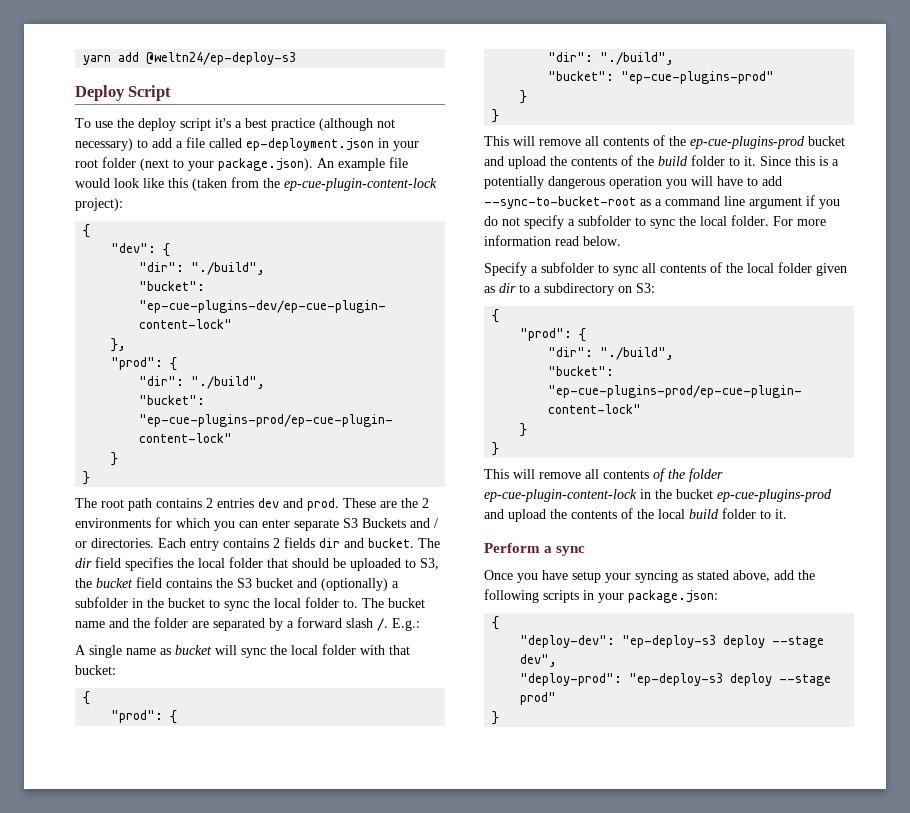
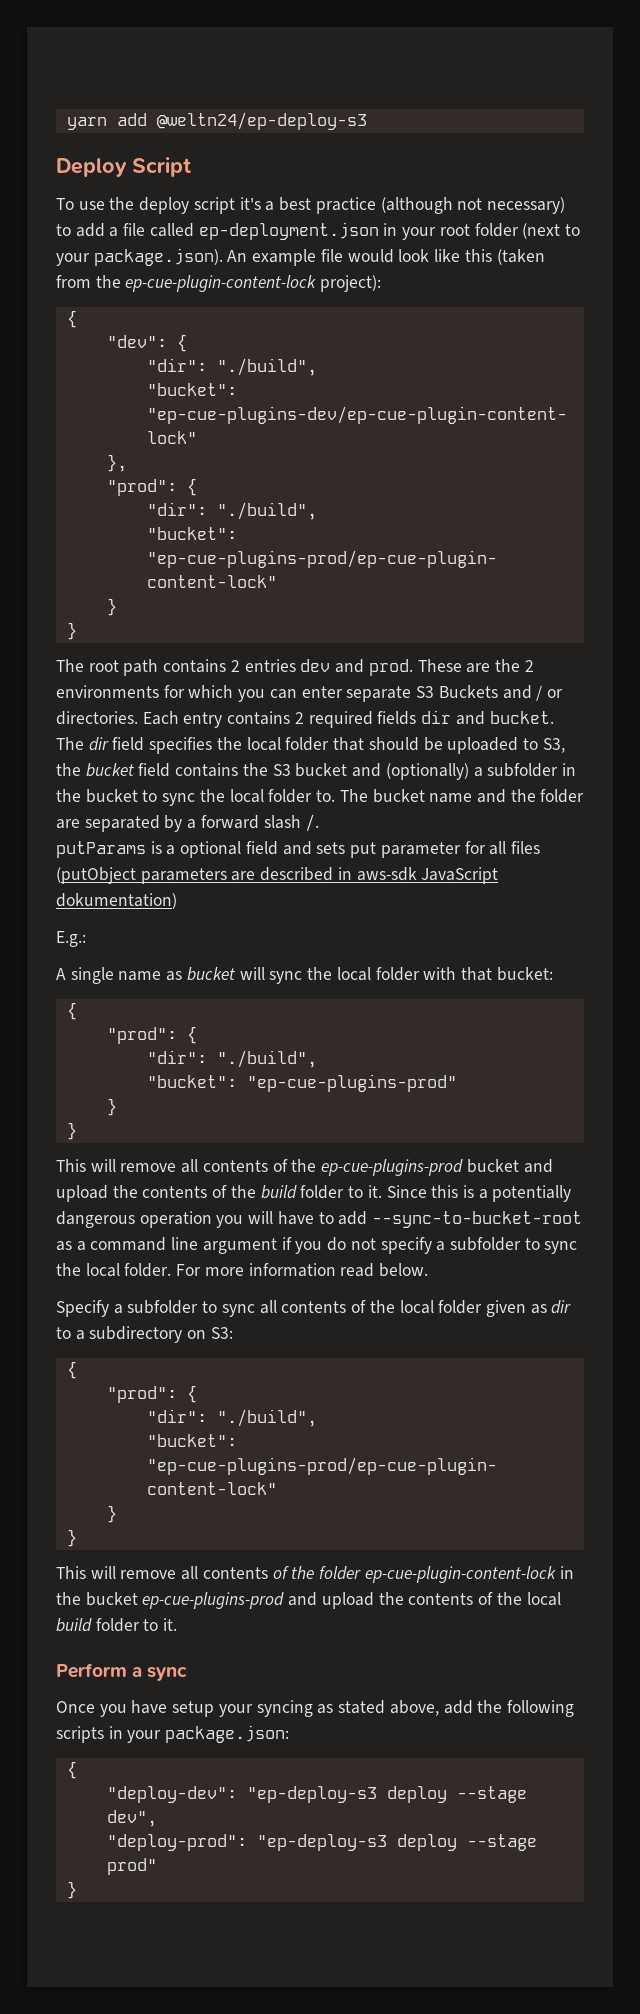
- Each entry contains 2 fields dir and bucket.
+ Each entry contains 2 required fields dir and bucket.
- The bucket name and the folder are separated by a forward slash /. E.g.:
+ The bucket name and the folder are separated by a forward slash /.
+ putParams is a optional field and sets put parameter for all files (putObject parameters are described in aws-sdk JavaScript dokumentation)
+ E.g.:

